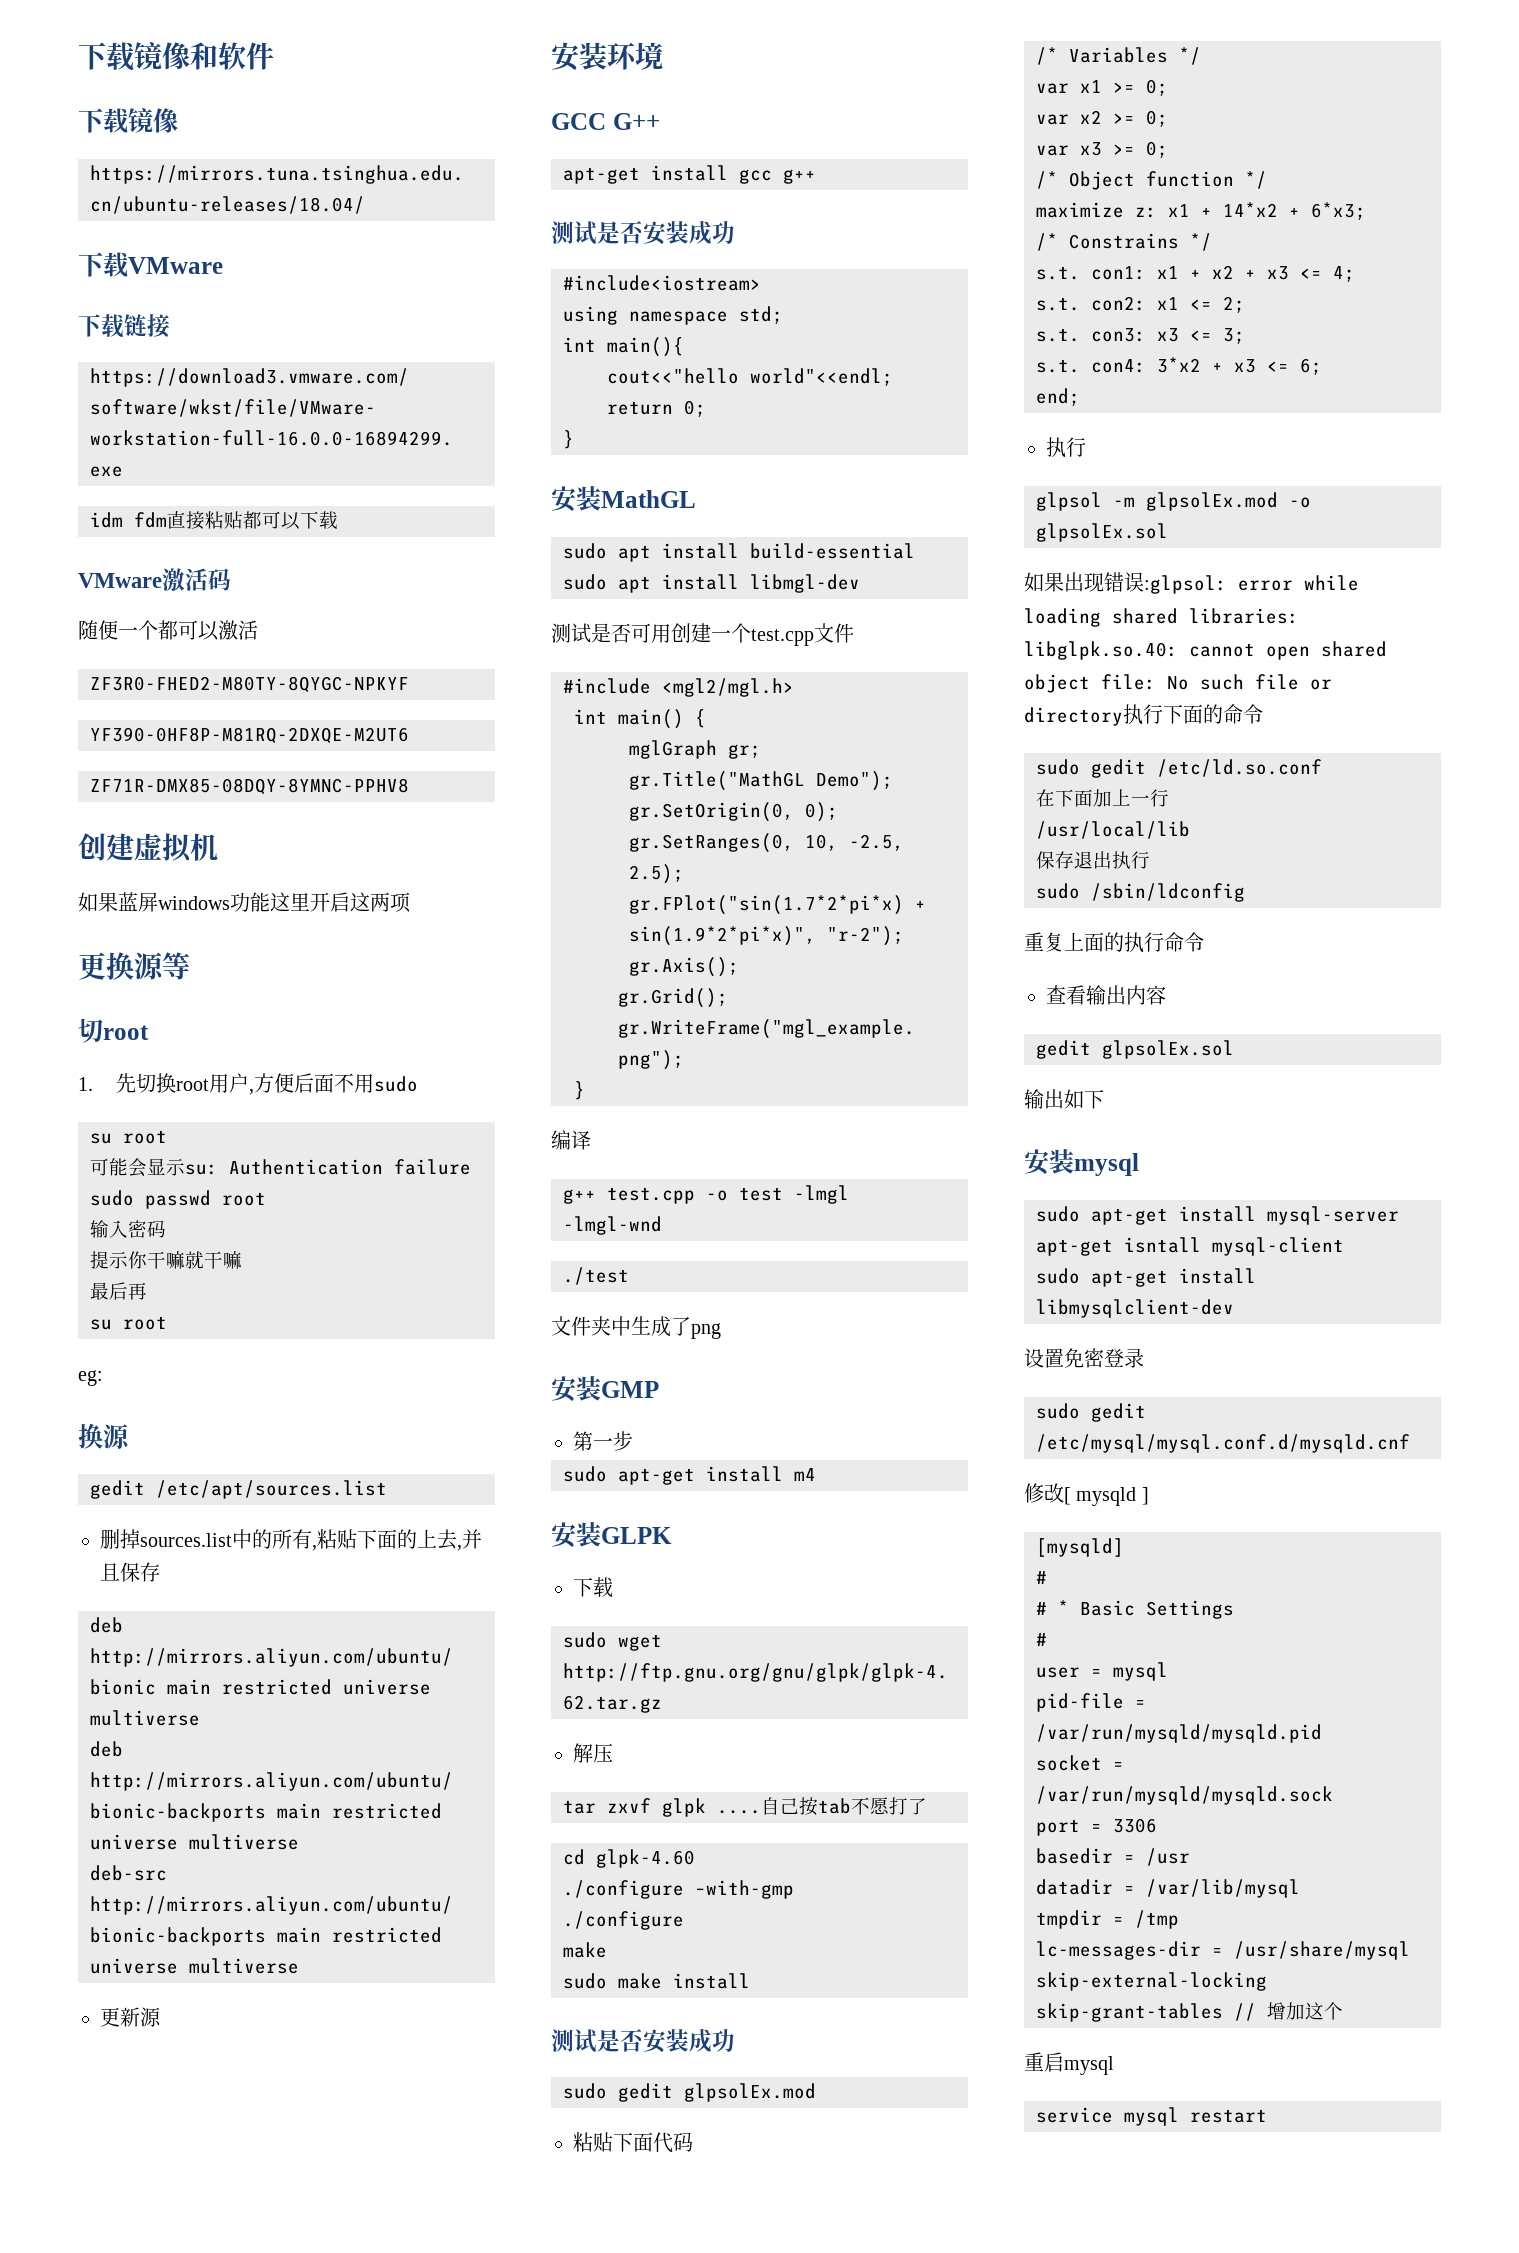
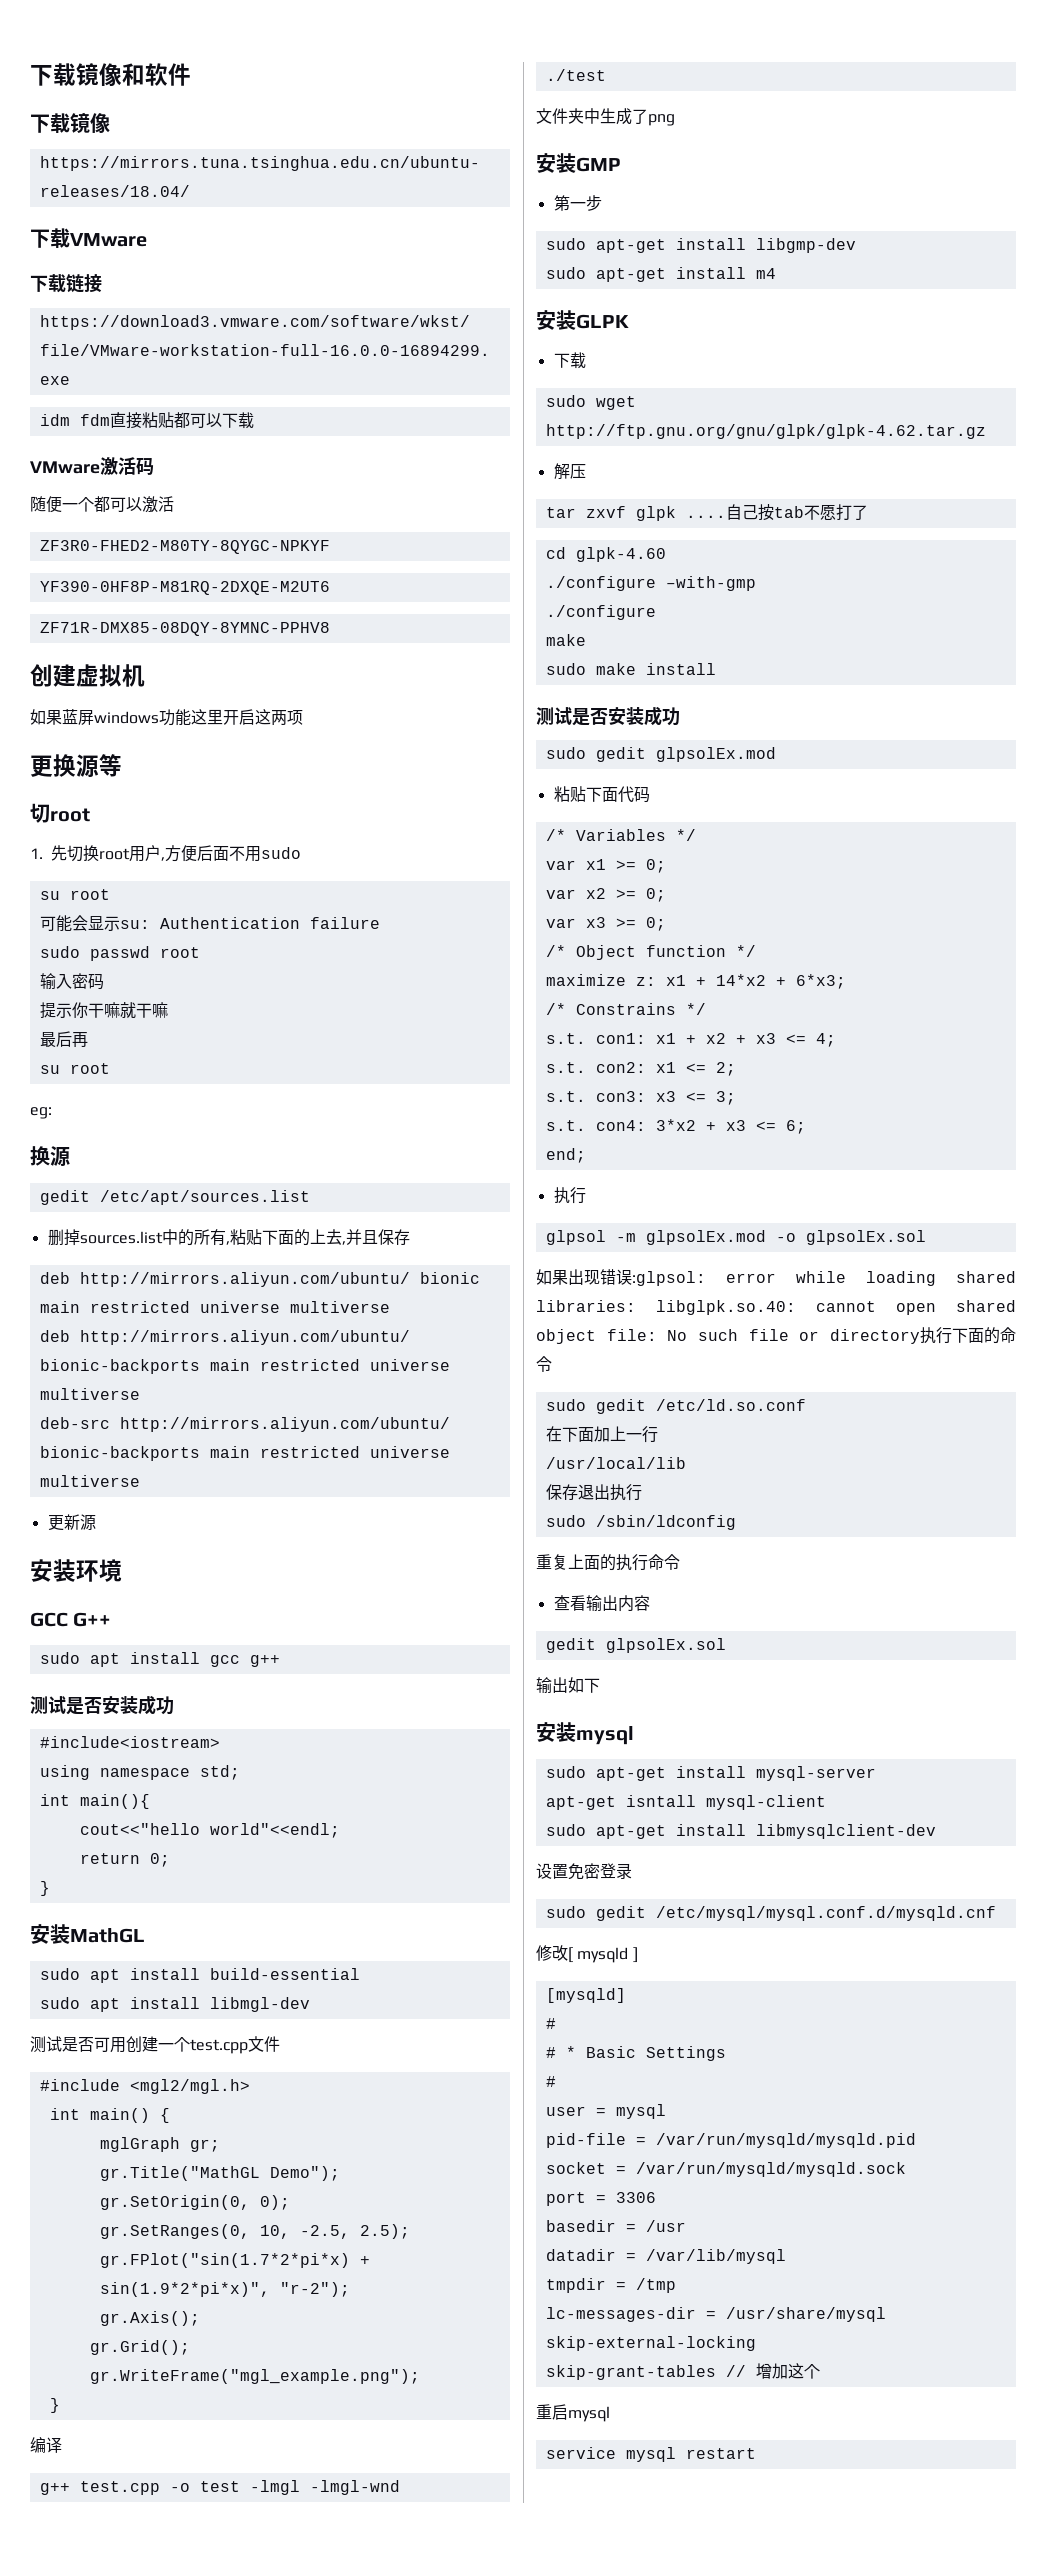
- apt-get install gcc g++
+ sudo apt install gcc g++
+ sudo apt-get install libgmp-dev

